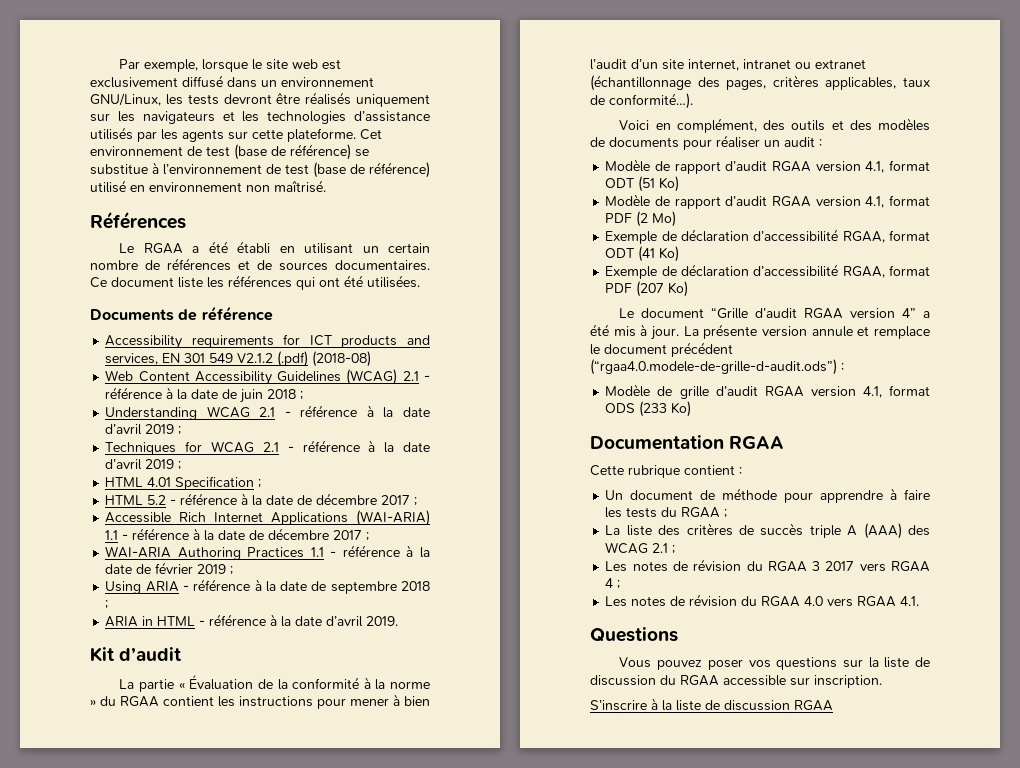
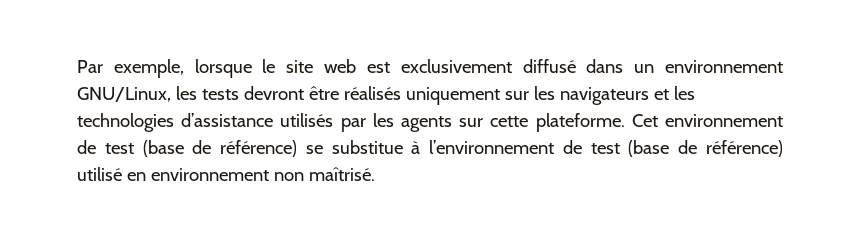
- Références
- Le RGAA a été établi en utilisant un certain nombre de références et de sources documentaires. Ce document liste les références qui ont été utilisées.
- Documents de référence
- Accessibility requirements for ICT products and services, EN 301 549 V2.1.2 (.pdf) (2018-08)
- Web Content Accessibility Guidelines (WCAG) 2.1 - référence à la date de juin 2018 ;
- Understanding WCAG 2.1 - référence à la date d’avril 2019 ;
- Techniques for WCAG 2.1 - référence à la date d’avril 2019 ;
- HTML 4.01 Specification ;
- HTML 5.2 - référence à la date de décembre 2017 ;
- Accessible Rich Internet Applications (WAI-ARIA) 1.1 - référence à la date de décembre 2017 ;
- WAI-ARIA Authoring Practices 1.1 - référence à la date de février 2019 ;
- Using ARIA - référence à la date de septembre 2018 ;
- ARIA in HTML - référence à la date d’avril 2019.
- Kit d’audit
- La partie « Évaluation de la conformité à la norme » du RGAA contient les instructions pour mener à bien l’audit d’un site internet, intranet ou extranet (échantillonnage des pages, critères applicables, taux de conformité…).
- Voici en complément, des outils et des modèles de documents pour réaliser un audit :
- Modèle de rapport d’audit RGAA version 4.1, format ODT (51 Ko)
- Modèle de rapport d’audit RGAA version 4.1, format PDF (2 Mo)
- Exemple de déclaration d’accessibilité RGAA, format ODT (41 Ko)
- Exemple de déclaration d’accessibilité RGAA, format PDF (207 Ko)
- Le document “Grille d’audit RGAA version 4” a été mis à jour. La présente version annule et remplace le document précédent (“rgaa4.0.modele-de-grille-d-audit.ods”) :
- Modèle de grille d’audit RGAA version 4.1, format ODS (233 Ko)
- Documentation RGAA
- Cette rubrique contient :
- Un document de méthode pour apprendre à faire les tests du RGAA ;
- La liste des critères de succès triple A (AAA) des WCAG 2.1 ;
- Les notes de révision du RGAA 3 2017 vers RGAA 4 ;
- Les notes de révision du RGAA 4.0 vers RGAA 4.1.
- Questions
- Vous pouvez poser vos questions sur la liste de discussion du RGAA accessible sur inscription.
- S’inscrire à la liste de discussion RGAA

